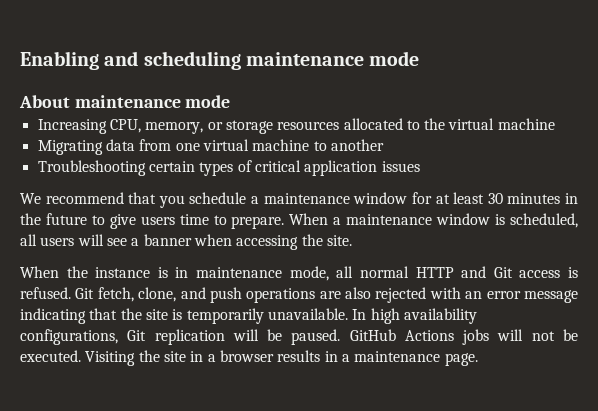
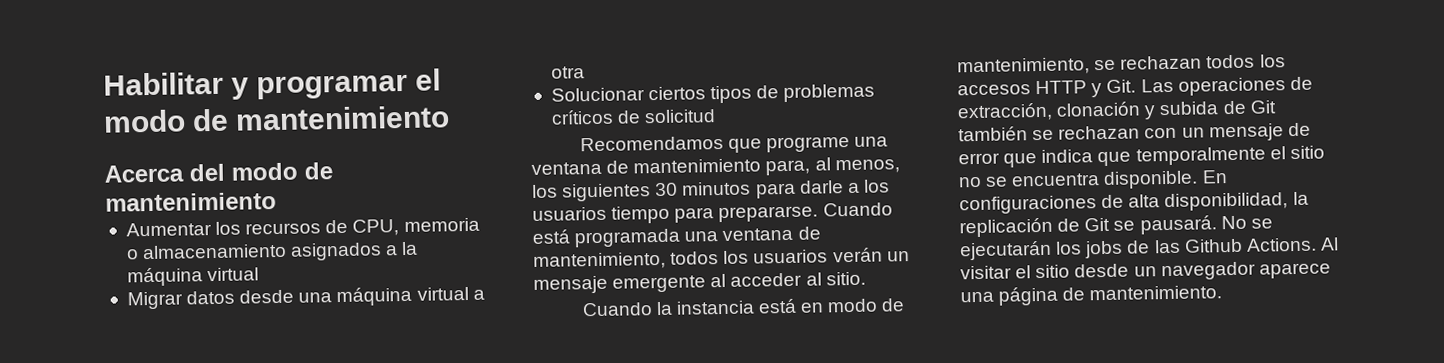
- Enabling and scheduling maintenance mode
- About maintenance mode
- Increasing CPU, memory, or storage resources allocated to the virtual machine
- Migrating data from one virtual machine to another
- Troubleshooting certain types of critical application issues
- We recommend that you schedule a maintenance window for at least 30 minutes in the future to give users time to prepare. When a maintenance window is scheduled, all users will see a banner when accessing the site.
- When the instance is in maintenance mode, all normal HTTP and Git access is refused. Git fetch, clone, and push operations are also rejected with an error message indicating that the site is temporarily unavailable. In high availability configurations, Git replication will be paused. GitHub Actions jobs will not be executed. Visiting the site in a browser results in a maintenance page.
+ Habilitar y programar el modo de mantenimiento
+ Acerca del modo de mantenimiento
+ Aumentar los recursos de CPU, memoria o almacenamiento asignados a la máquina virtual
+ Migrar datos desde una máquina virtual a otra
+ Solucionar ciertos tipos de problemas críticos de solicitud
+ Recomendamos que programe una ventana de mantenimiento para, al menos, los siguientes 30 minutos para darle a los usuarios tiempo para prepararse. Cuando está programada una ventana de mantenimiento, todos los usuarios verán un mensaje emergente al acceder al sitio.
+ Cuando la instancia está en modo de mantenimiento, se rechazan todos los accesos HTTP y Git. Las operaciones de extracción, clonación y subida de Git también se rechazan con un mensaje de error que indica que temporalmente el sitio no se encuentra disponible. En configuraciones de alta disponibilidad, la replicación de Git se pausará. No se ejecutarán los jobs de las Github Actions. Al visitar el sitio desde un navegador aparece una página de mantenimiento.

